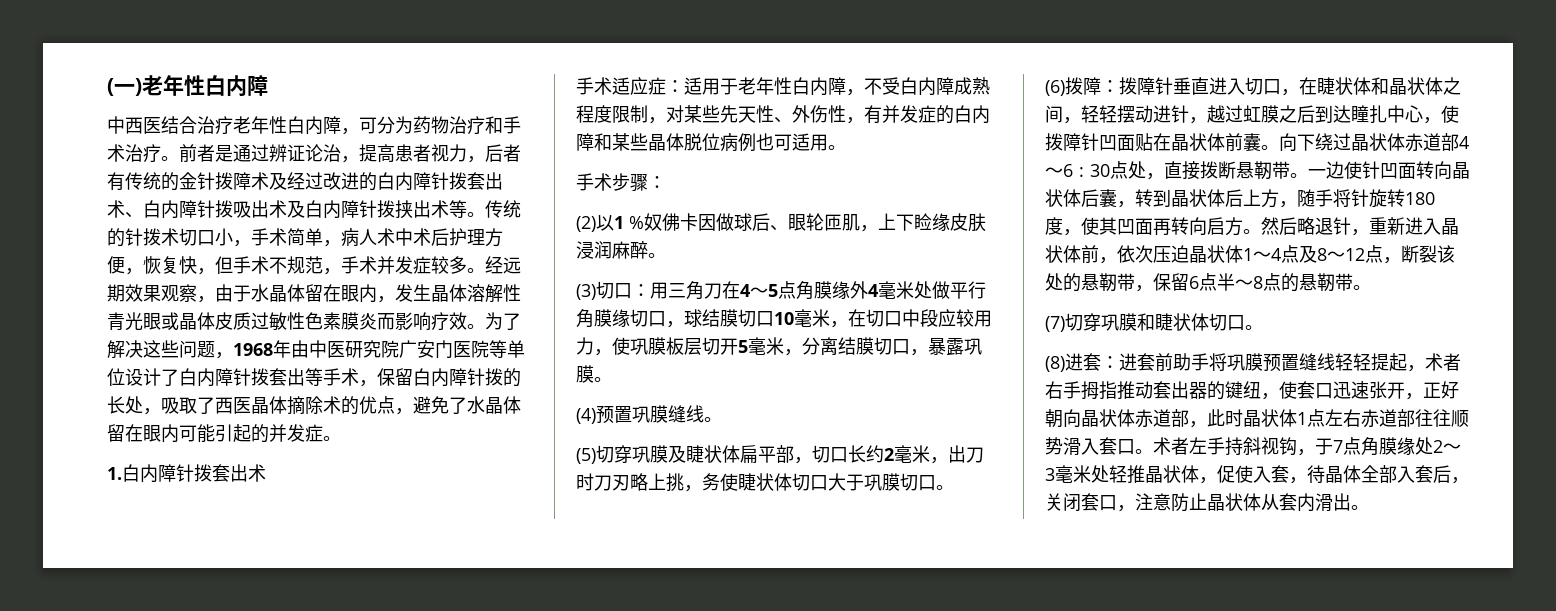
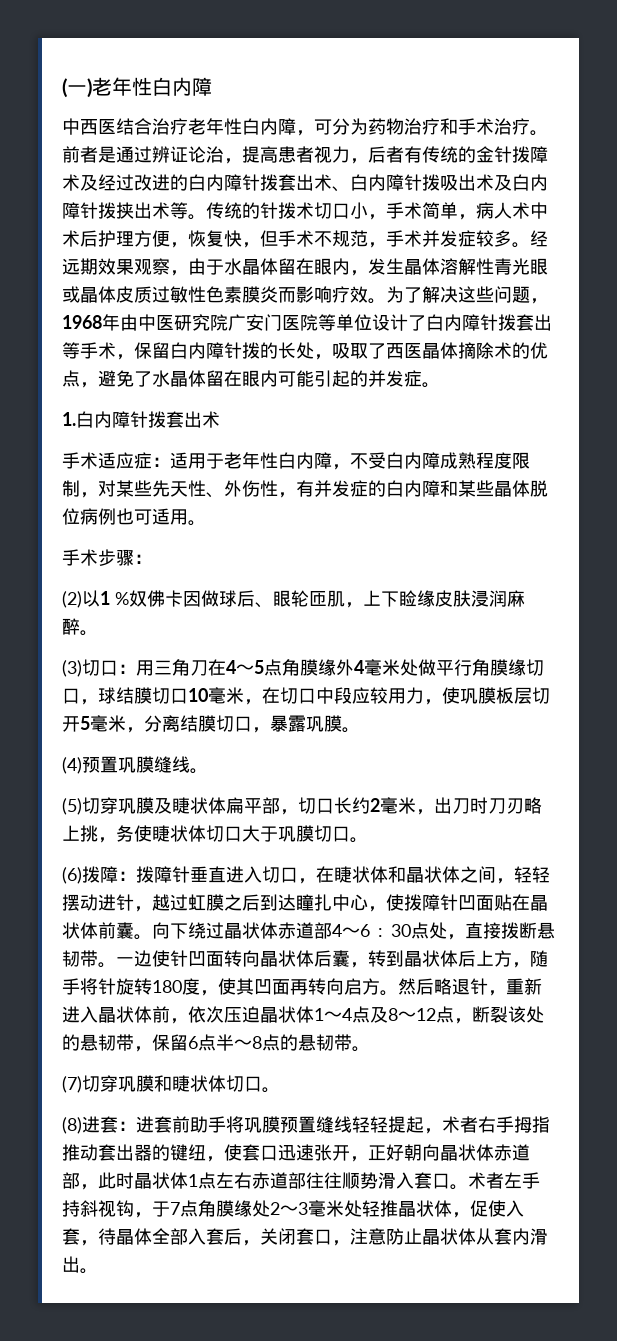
- 向下绕过晶状体赤道部4〜6 : 30点处，直接拨断悬靭带。
+ 向下绕过晶状体赤道部4〜6 : 30点处，直接拨断悬韧带。
- 然后略退针，重新进入晶状体前，依次压迫晶状体1〜4点及8〜12点，断裂该处的悬靭带，保留6点半〜8点的悬靭带。
+ 然后略退针，重新进入晶状体前，依次压迫晶状体1〜4点及8〜12点，断裂该处的悬韧带，保留6点半〜8点的悬韧带。

